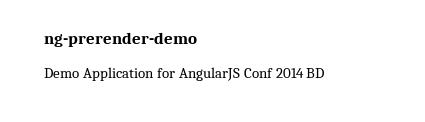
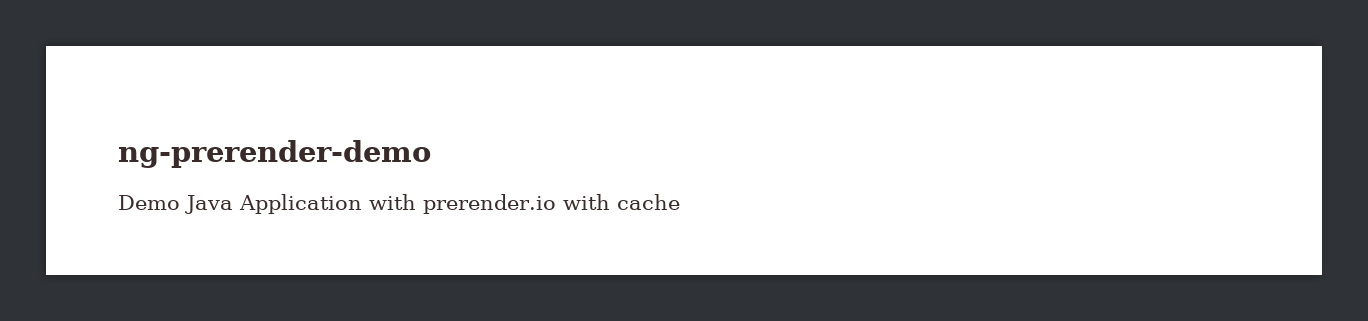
- Demo Application for AngularJS Conf 2014 BD
+ Demo Java Application with prerender.io with cache

